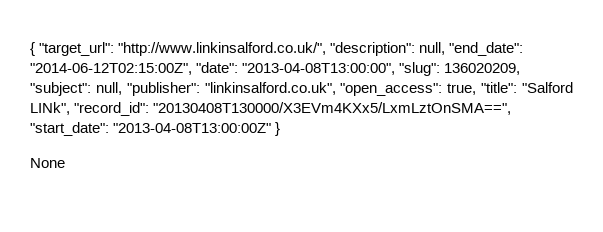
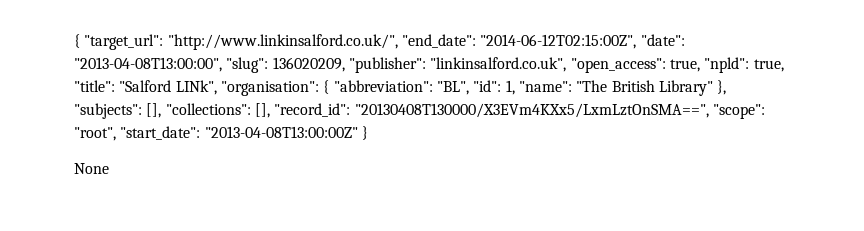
- { "target_url": "http://www.linkinsalford.co.uk/", "description": null, "end_date": "2014-06-12T02:15:00Z", "date": "2013-04-08T13:00:00", "slug": 136020209, "subject": null, "publisher": "linkinsalford.co.uk", "open_access": true, "title": "Salford LINk", "record_id": "20130408T130000/X3EVm4KXx5/LxmLztOnSMA==", "start_date": "2013-04-08T13:00:00Z" }
+ { "target_url": "http://www.linkinsalford.co.uk/", "end_date": "2014-06-12T02:15:00Z", "date": "2013-04-08T13:00:00", "slug": 136020209, "publisher": "linkinsalford.co.uk", "open_access": true, "npld": true, "title": "Salford LINk", "organisation": { "abbreviation": "BL", "id": 1, "name": "The British Library" }, "subjects": [], "collections": [], "record_id": "20130408T130000/X3EVm4KXx5/LxmLztOnSMA==", "scope": "root", "start_date": "2013-04-08T13:00:00Z" }

